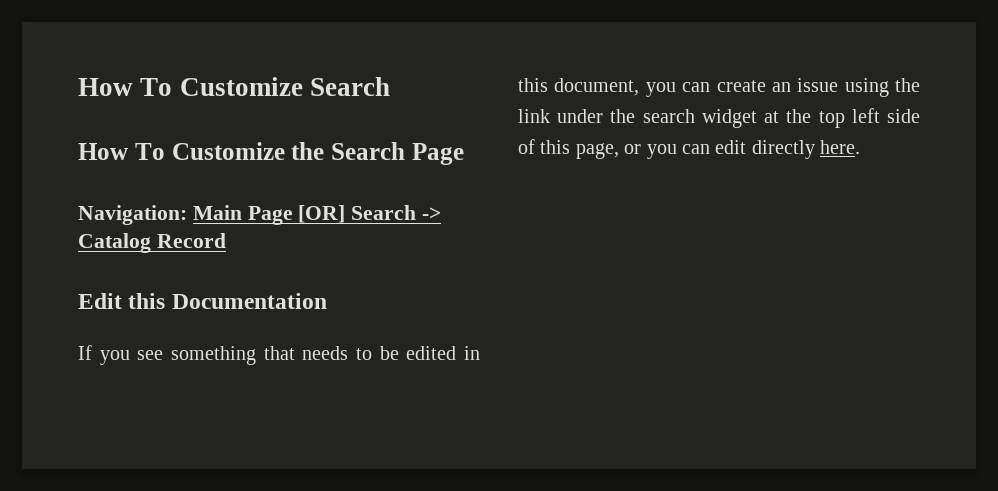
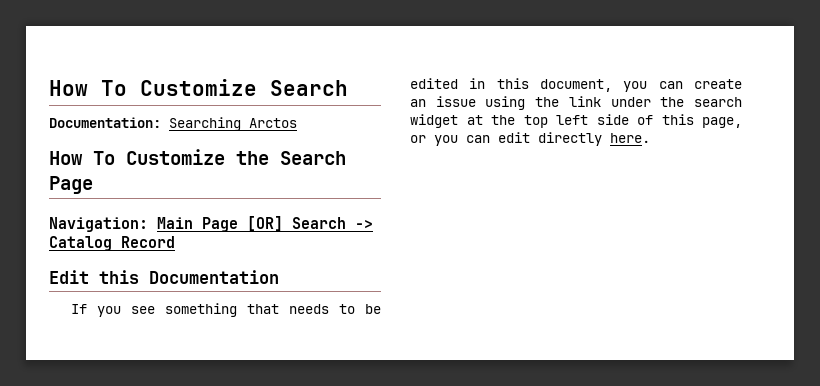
+ Documentation: Searching Arctos

